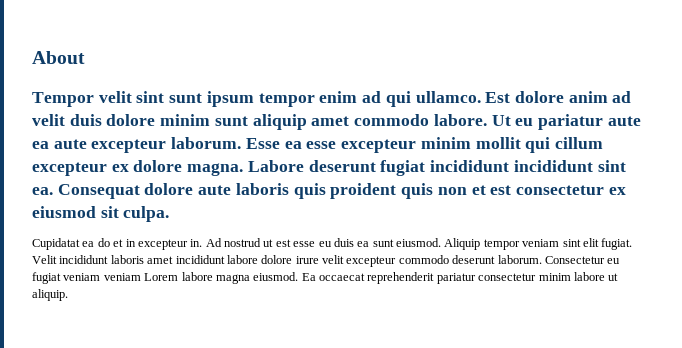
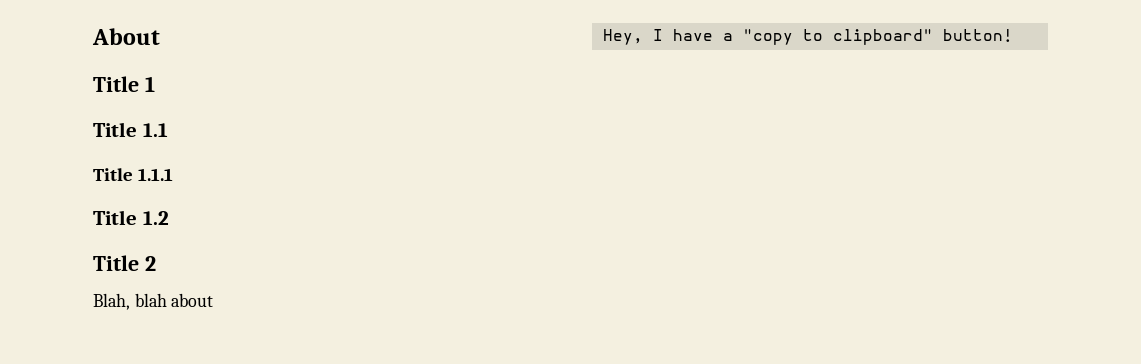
- Tempor velit sint sunt ipsum tempor enim ad qui ullamco. Est dolore anim ad velit duis dolore minim sunt aliquip amet commodo labore. Ut eu pariatur aute ea aute excepteur laborum. Esse ea esse excepteur minim mollit qui cillum excepteur ex dolore magna. Labore deserunt fugiat incididunt incididunt sint ea. Consequat dolore aute laboris quis proident quis non et est consectetur ex eiusmod sit culpa.
- Cupidatat ea do et in excepteur in. Ad nostrud ut est esse eu duis ea sunt eiusmod. Aliquip tempor veniam sint elit fugiat. Velit incididunt laboris amet incididunt labore dolore irure velit excepteur commodo deserunt laborum. Consectetur eu fugiat veniam veniam Lorem labore magna eiusmod. Ea occaecat reprehenderit pariatur consectetur minim labore ut aliquip.
+ Title 1
+ Title 1.1
+ Title 1.1.1
+ Title 1.2
+ Title 2
+ Blah, blah about
+ Hey, I have a "copy to clipboard" button!

